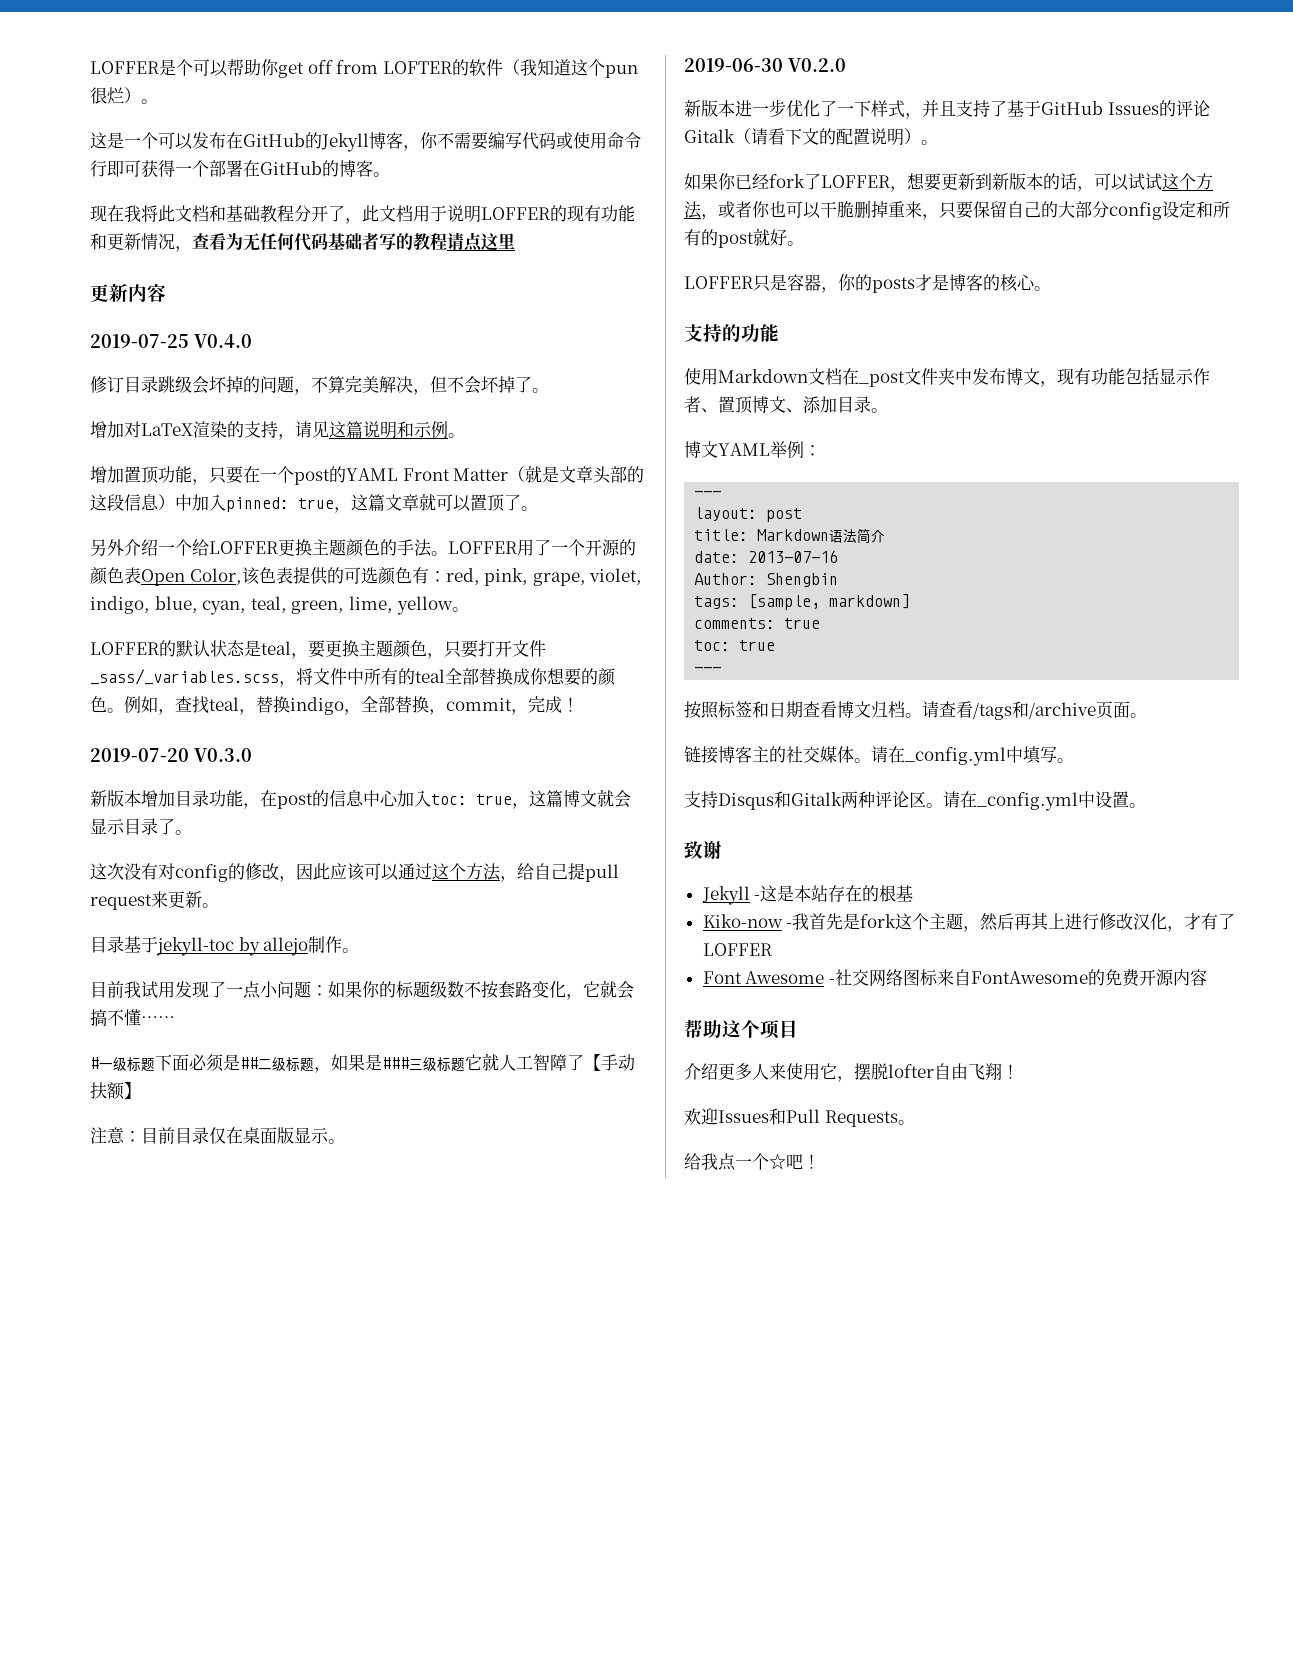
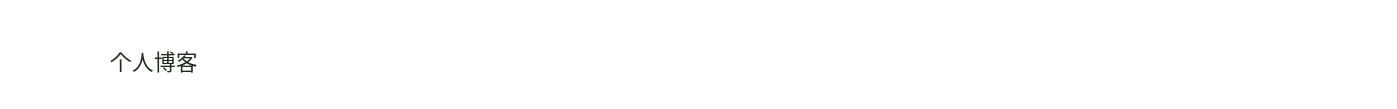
- LOFFER是个可以帮助你get off from LOFTER的软件（我知道这个pun很烂）。
- 这是一个可以发布在GitHub的Jekyll博客，你不需要编写代码或使用命令行即可获得一个部署在GitHub的博客。
- 现在我将此文档和基础教程分开了，此文档用于说明LOFFER的现有功能和更新情况，查看为无任何代码基础者写的教程请点这里
- 更新内容
- 2019-07-25 V0.4.0
- 修订目录跳级会坏掉的问题，不算完美解决，但不会坏掉了。
- 增加对LaTeX渲染的支持，请见这篇说明和示例。
- 增加置顶功能，只要在一个post的YAML Front Matter（就是文章头部的这段信息）中加入pinned: true，这篇文章就可以置顶了。
- 另外介绍一个给LOFFER更换主题颜色的手法。LOFFER用了一个开源的颜色表Open Color,该色表提供的可选颜色有：red, pink, grape, violet, indigo, blue, cyan, teal, green, lime, yellow。
- LOFFER的默认状态是teal，要更换主题颜色，只要打开文件_sass/_variables.scss，将文件中所有的teal全部替换成你想要的颜色。例如，查找teal，替换indigo，全部替换，commit，完成！
- 2019-07-20 V0.3.0
- 新版本增加目录功能，在post的信息中心加入toc: true，这篇博文就会显示目录了。
- 这次没有对config的修改，因此应该可以通过这个方法，给自己提pull request来更新。
- 目录基于jekyll-toc by allejo制作。
- 目前我试用发现了一点小问题：如果你的标题级数不按套路变化，它就会搞不懂……
- #一级标题下面必须是##二级标题，如果是###三级标题它就人工智障了【手动扶额】
- 注意：目前目录仅在桌面版显示。
- 2019-06-30 V0.2.0
- 新版本进一步优化了一下样式，并且支持了基于GitHub Issues的评论Gitalk（请看下文的配置说明）。
- 如果你已经fork了LOFFER，想要更新到新版本的话，可以试试这个方法，或者你也可以干脆删掉重来，只要保留自己的大部分config设定和所有的post就好。
- LOFFER只是容器，你的posts才是博客的核心。
- 支持的功能
- 使用Markdown文档在_post文件夹中发布博文，现有功能包括显示作者、置顶博文、添加目录。
- 博文YAML举例：
- ---
- layout: post
- title: Markdown语法简介
- date: 2013-07-16
- Author: Shengbin
- tags: [sample, markdown]
- comments: true
- toc: true
- ---
- 按照标签和日期查看博文归档。请查看/tags和/archive页面。
- 链接博客主的社交媒体。请在_config.yml中填写。
- 支持Disqus和Gitalk两种评论区。请在_config.yml中设置。
- 致谢
- Jekyll -这是本站存在的根基
- Kiko-now -我首先是fork这个主题，然后再其上进行修改汉化，才有了LOFFER
- Font Awesome -社交网络图标来自FontAwesome的免费开源内容
- 帮助这个项目
- 介绍更多人来使用它，摆脱lofter自由飞翔！
- 欢迎Issues和Pull Requests。
- 给我点一个☆吧！
+ 个人博客

